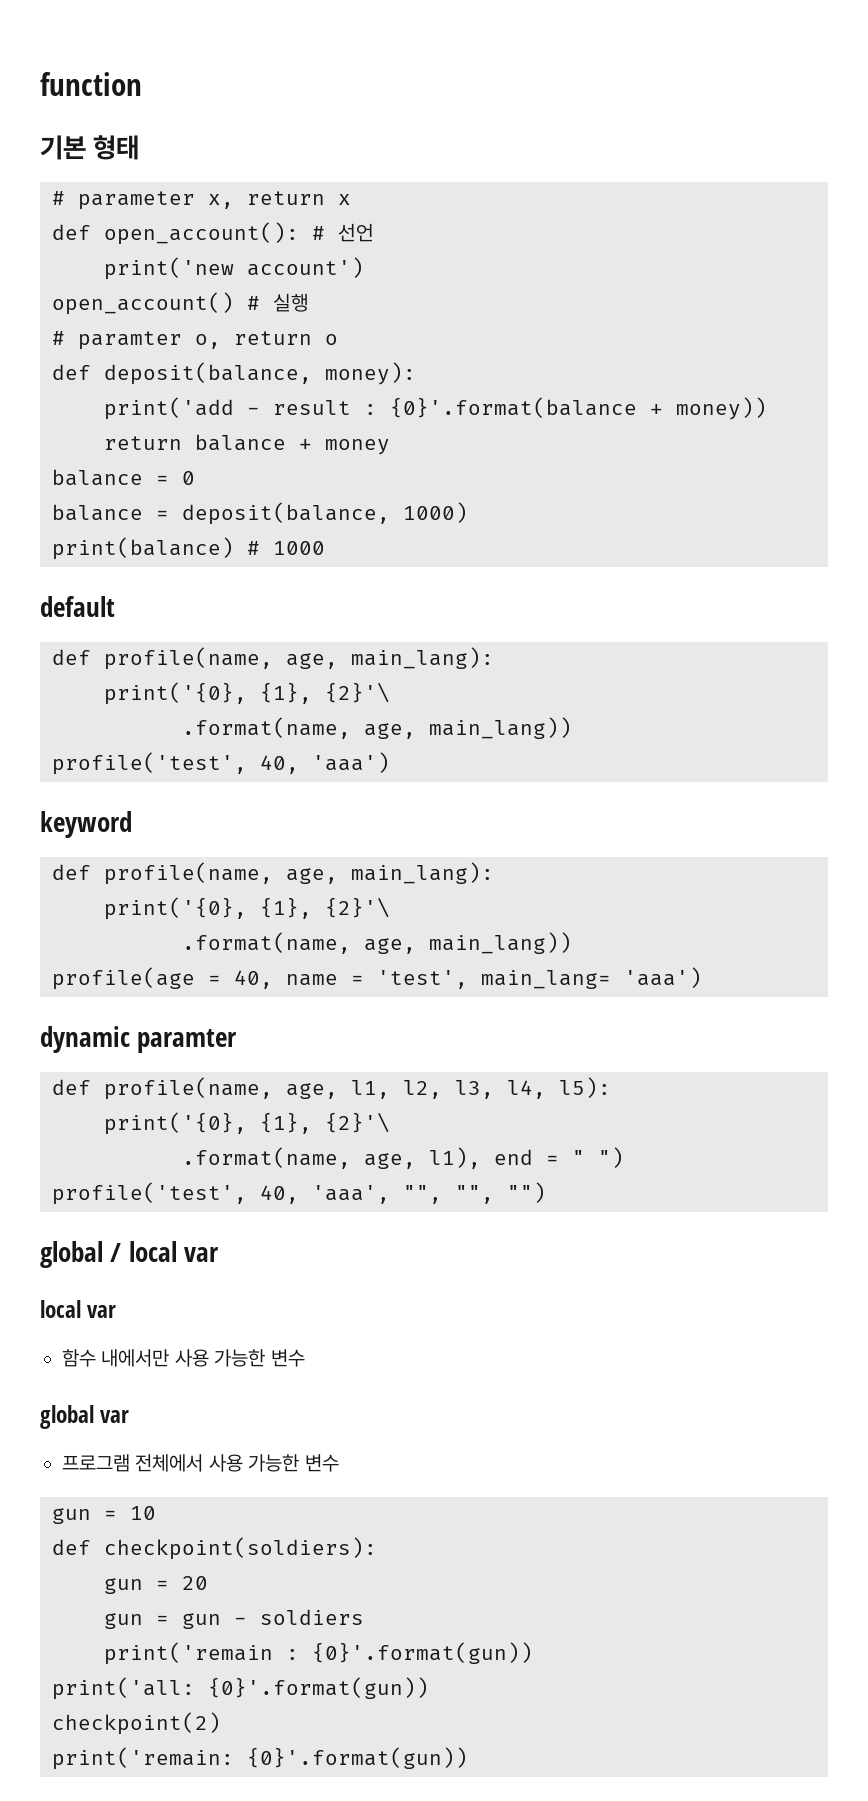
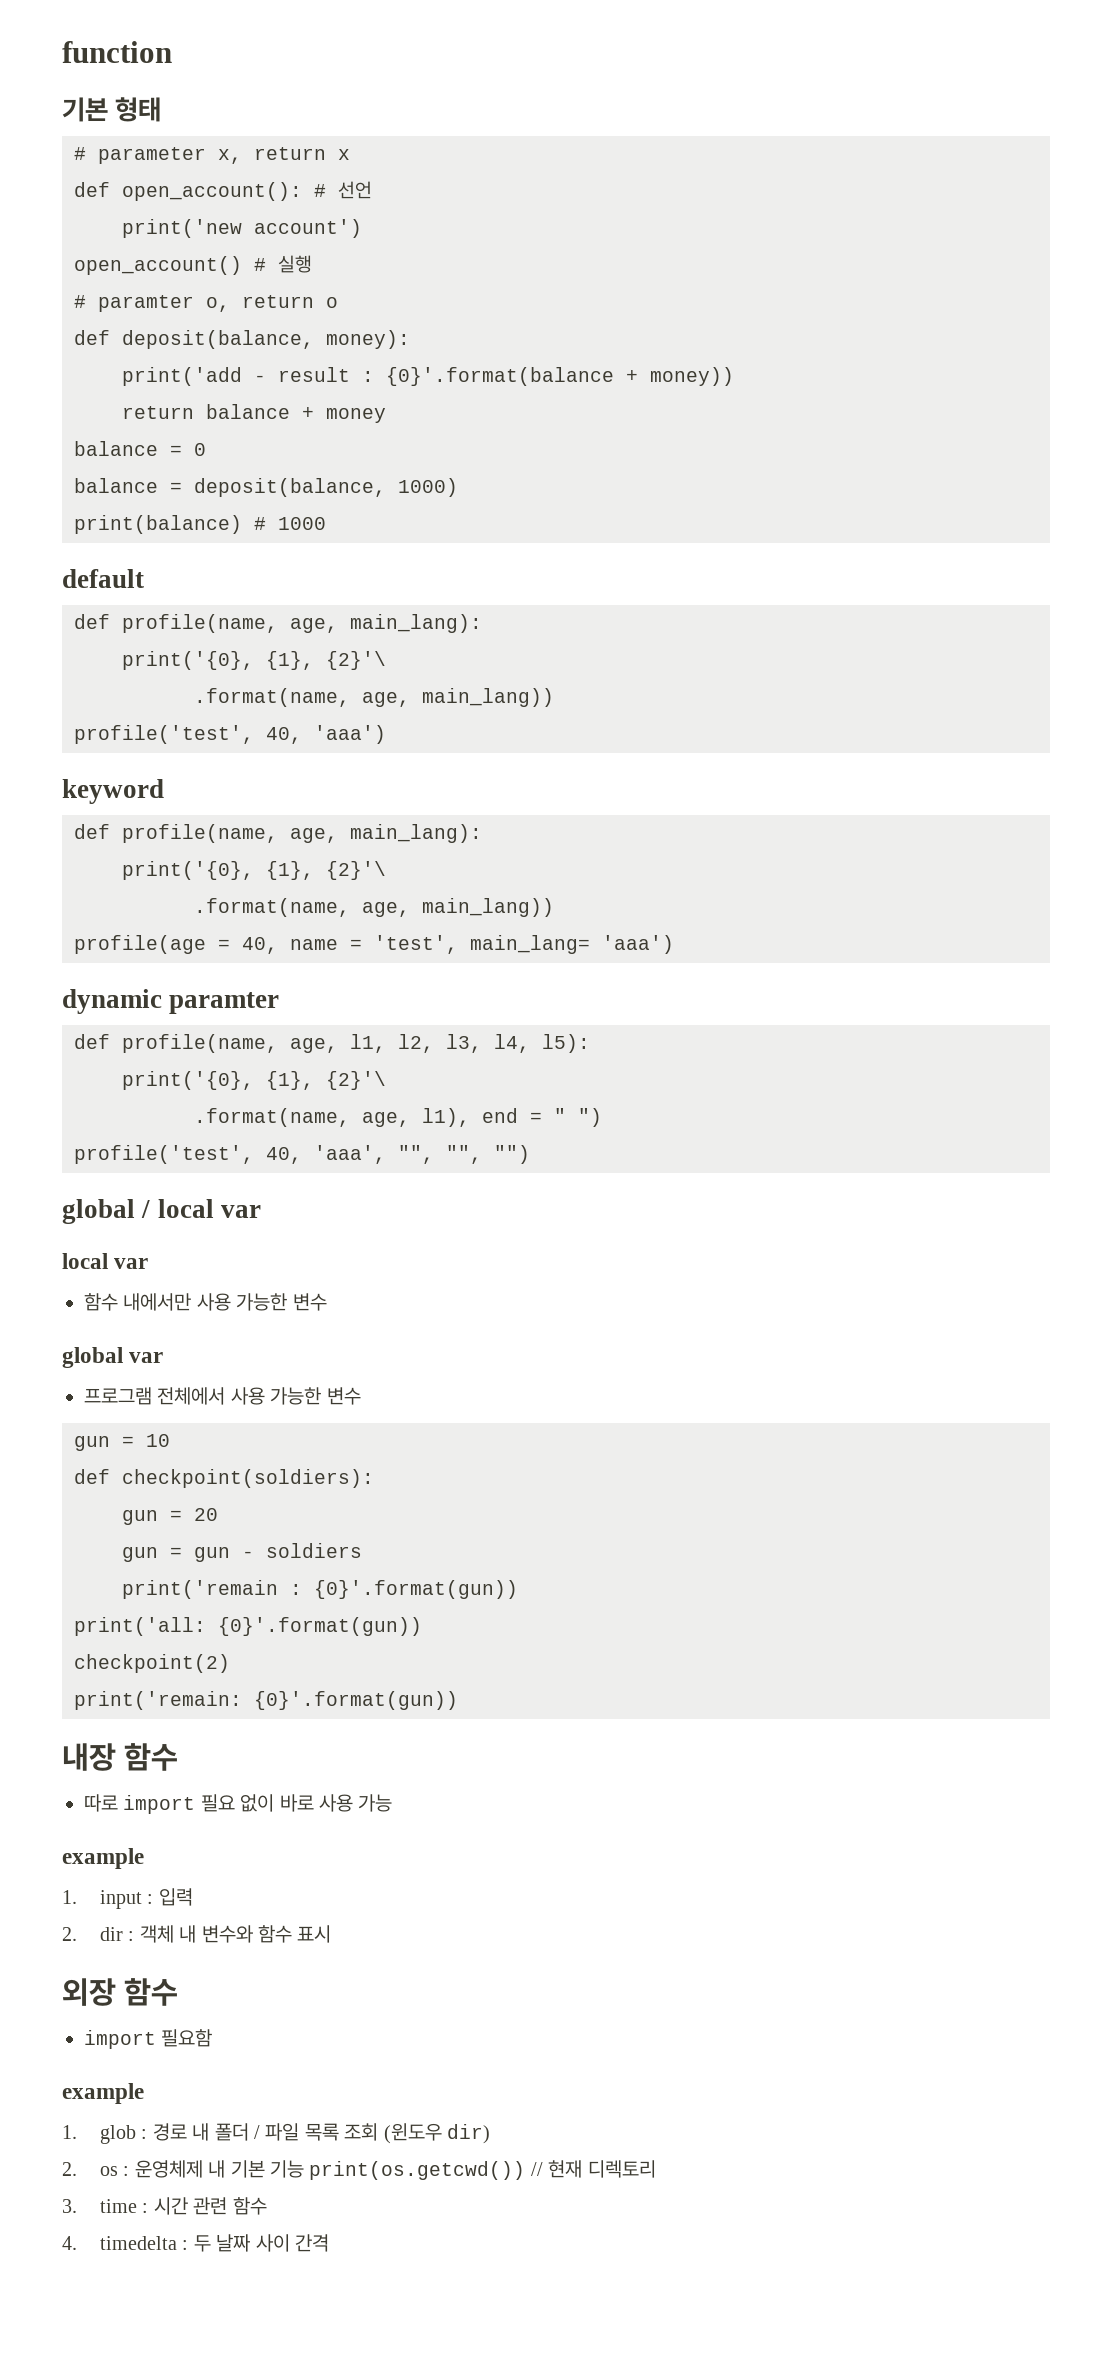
+ 내장 함수
+ 따로 import 필요 없이 바로 사용 가능
+ example
+ 1. input : 입력
+ 2. dir : 객체 내 변수와 함수 표시
+ 외장 함수
+ import 필요함
+ example
+ 1. glob : 경로 내 폴더 / 파일 목록 조회 (윈도우 dir)
+ 2. os : 운영체제 내 기본 기능 print(os.getcwd()) // 현재 디렉토리
+ 3. time : 시간 관련 함수
+ 4. timedelta : 두 날짜 사이 간격

